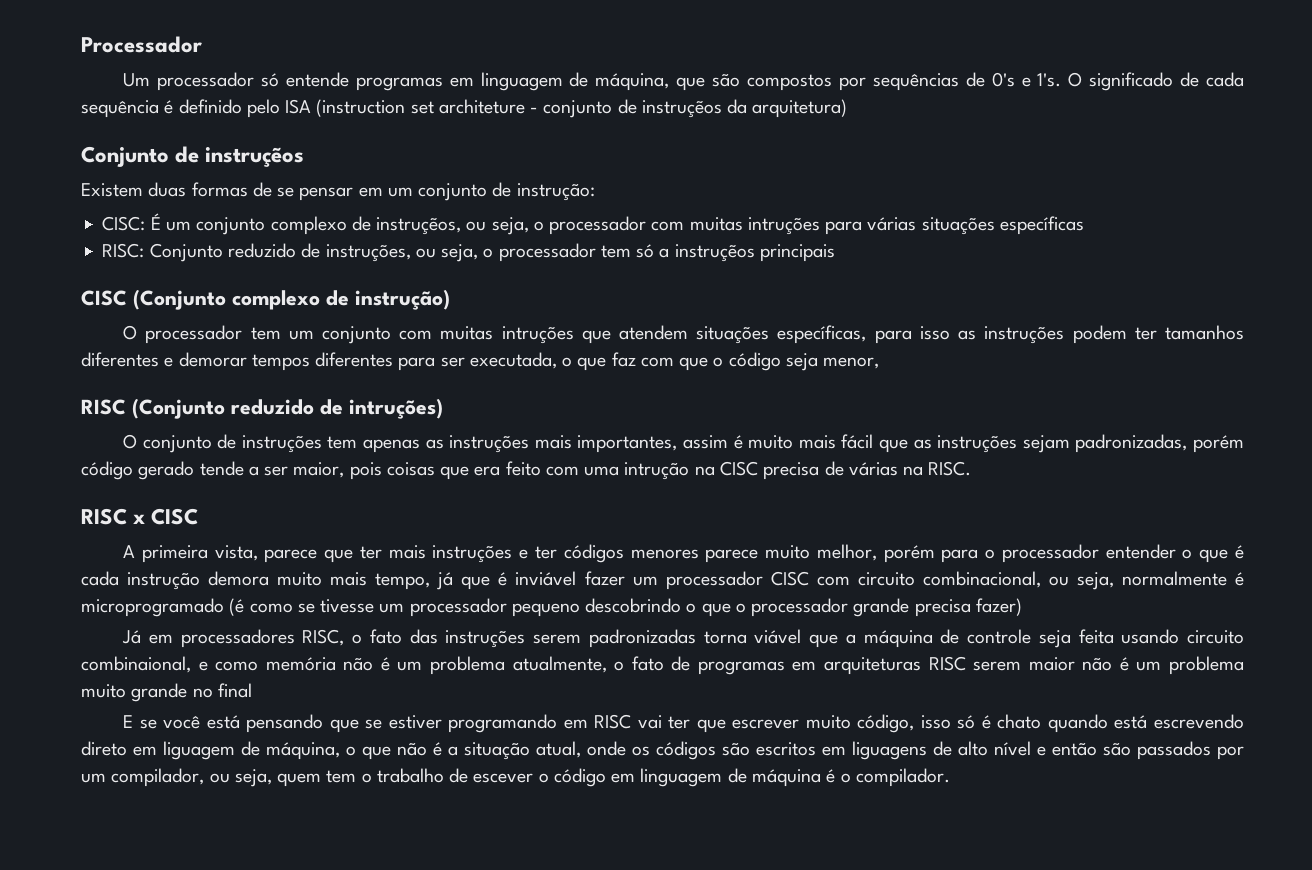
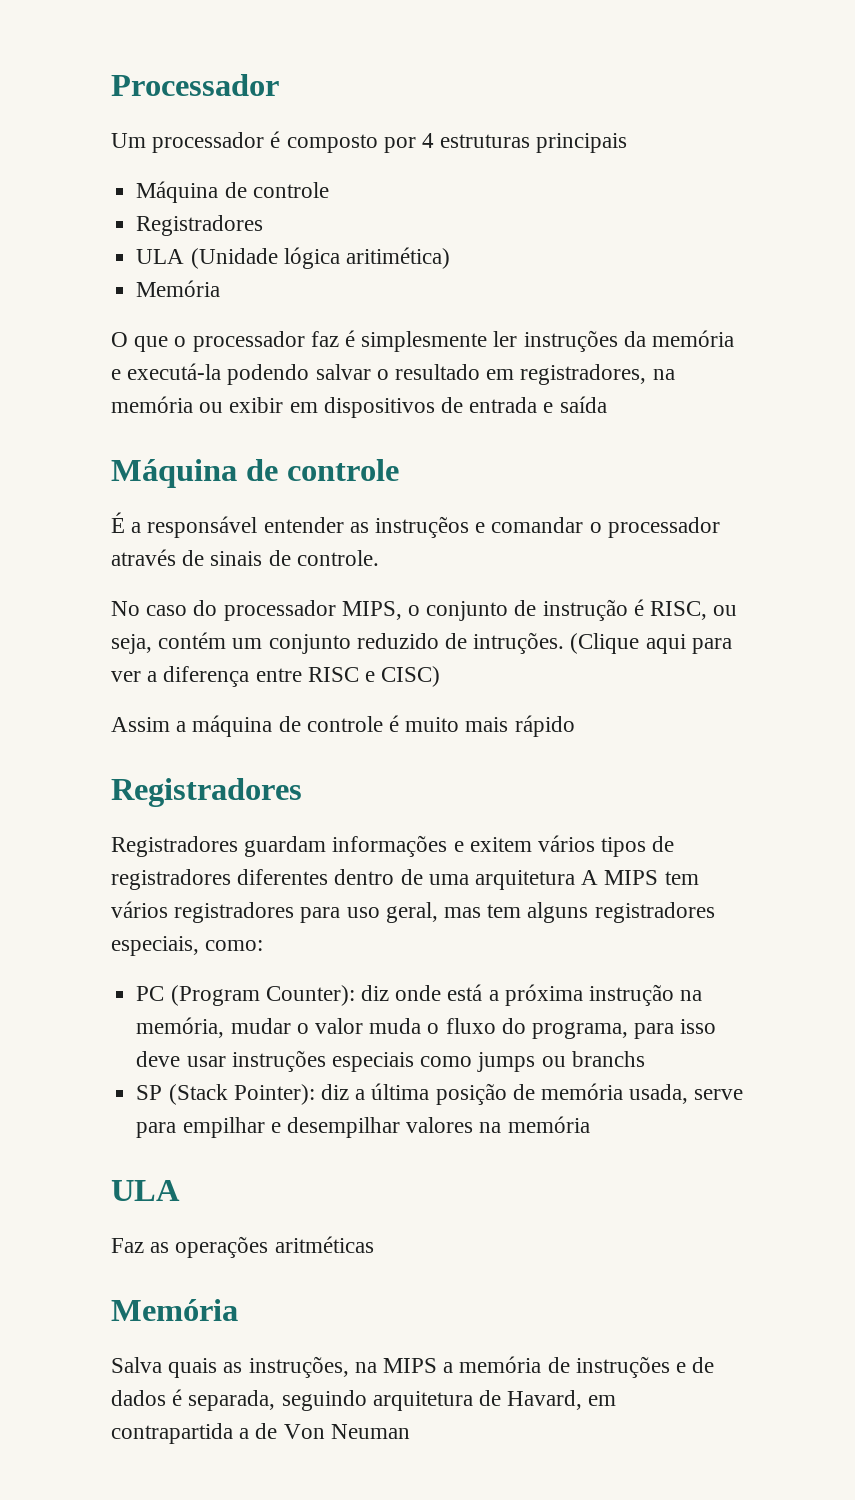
- Um processador só entende programas em linguagem de máquina, que são compostos por sequências de 0's e 1's. O significado de cada sequência é definido pelo ISA (instruction set architeture - conjunto de instruçẽos da arquitetura)
- Conjunto de instruçẽos
- Existem duas formas de se pensar em um conjunto de instrução:
- CISC: É um conjunto complexo de instruçẽos, ou seja, o processador com muitas intruções para várias situações específicas
- RISC: Conjunto reduzido de instruções, ou seja, o processador tem só a instruçẽos principais
- CISC (Conjunto complexo de instrução)
- O processador tem um conjunto com muitas intruções que atendem situações específicas, para isso as instruções podem ter tamanhos diferentes e demorar tempos diferentes para ser executada, o que faz com que o código seja menor,
- RISC (Conjunto reduzido de intruções)
- O conjunto de instruções tem apenas as instruções mais importantes, assim é muito mais fácil que as instruções sejam padronizadas, porém código gerado tende a ser maior, pois coisas que era feito com uma intrução na CISC precisa de várias na RISC.
- RISC x CISC
- A primeira vista, parece que ter mais instruções e ter códigos menores parece muito melhor, porém para o processador entender o que é cada instrução demora muito mais tempo, já que é inviável fazer um processador CISC com circuito combinacional, ou seja, normalmente é microprogramado (é como se tivesse um processador pequeno descobrindo o que o processador grande precisa fazer)
- Já em processadores RISC, o fato das instruções serem padronizadas torna viável que a máquina de controle seja feita usando circuito combinaional, e como memória não é um problema atualmente, o fato de programas em arquiteturas RISC serem maior não é um problema muito grande no final
- E se você está pensando que se estiver programando em RISC vai ter que escrever muito código, isso só é chato quando está escrevendo direto em liguagem de máquina, o que não é a situação atual, onde os códigos são escritos em liguagens de alto nível e então são passados por um compilador, ou seja, quem tem o trabalho de escever o código em linguagem de máquina é o compilador.
+ Um processador é composto por 4 estruturas principais
+ Máquina de controle
+ Registradores
+ ULA (Unidade lógica aritimética)
+ Memória
+ O que o processador faz é simplesmente ler instruções da memória e executá-la podendo salvar o resultado em registradores, na memória ou exibir em dispositivos de entrada e saída
+ Máquina de controle
+ É a responsável entender as instruçẽos e comandar o processador através de sinais de controle.
+ No caso do processador MIPS, o conjunto de instrução é RISC, ou seja, contém um conjunto reduzido de intruções. (Clique aqui para ver a diferença entre RISC e CISC)
+ Assim a máquina de controle é muito mais rápido
+ Registradores
+ Registradores guardam informações e exitem vários tipos de registradores diferentes dentro de uma arquitetura A MIPS tem vários registradores para uso geral, mas tem alguns registradores especiais, como:
+ PC (Program Counter): diz onde está a próxima instrução na memória, mudar o valor muda o fluxo do programa, para isso deve usar instruções especiais como jumps ou branchs
+ SP (Stack Pointer): diz a última posição de memória usada, serve para empilhar e desempilhar valores na memória
+ ULA
+ Faz as operações aritméticas
+ Memória
+ Salva quais as instruções, na MIPS a memória de instruções e de dados é separada, seguindo arquitetura de Havard, em contrapartida a de Von Neuman

